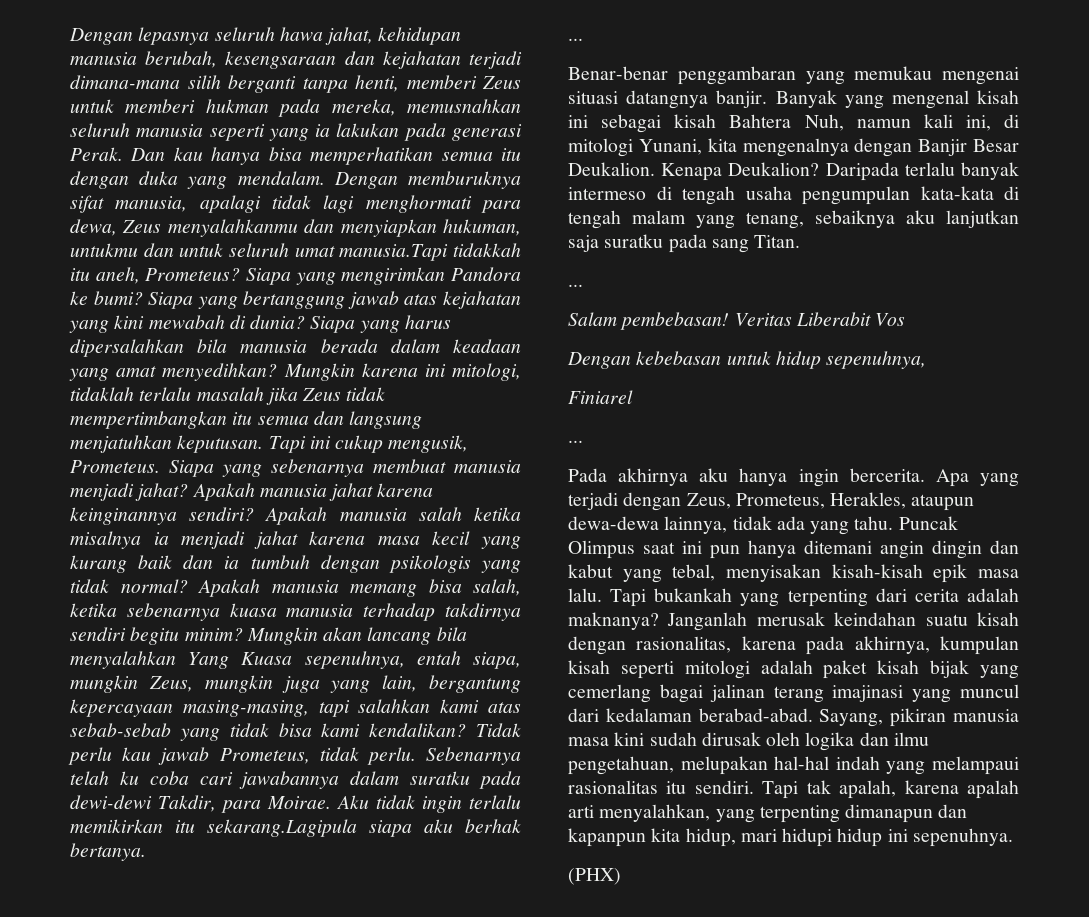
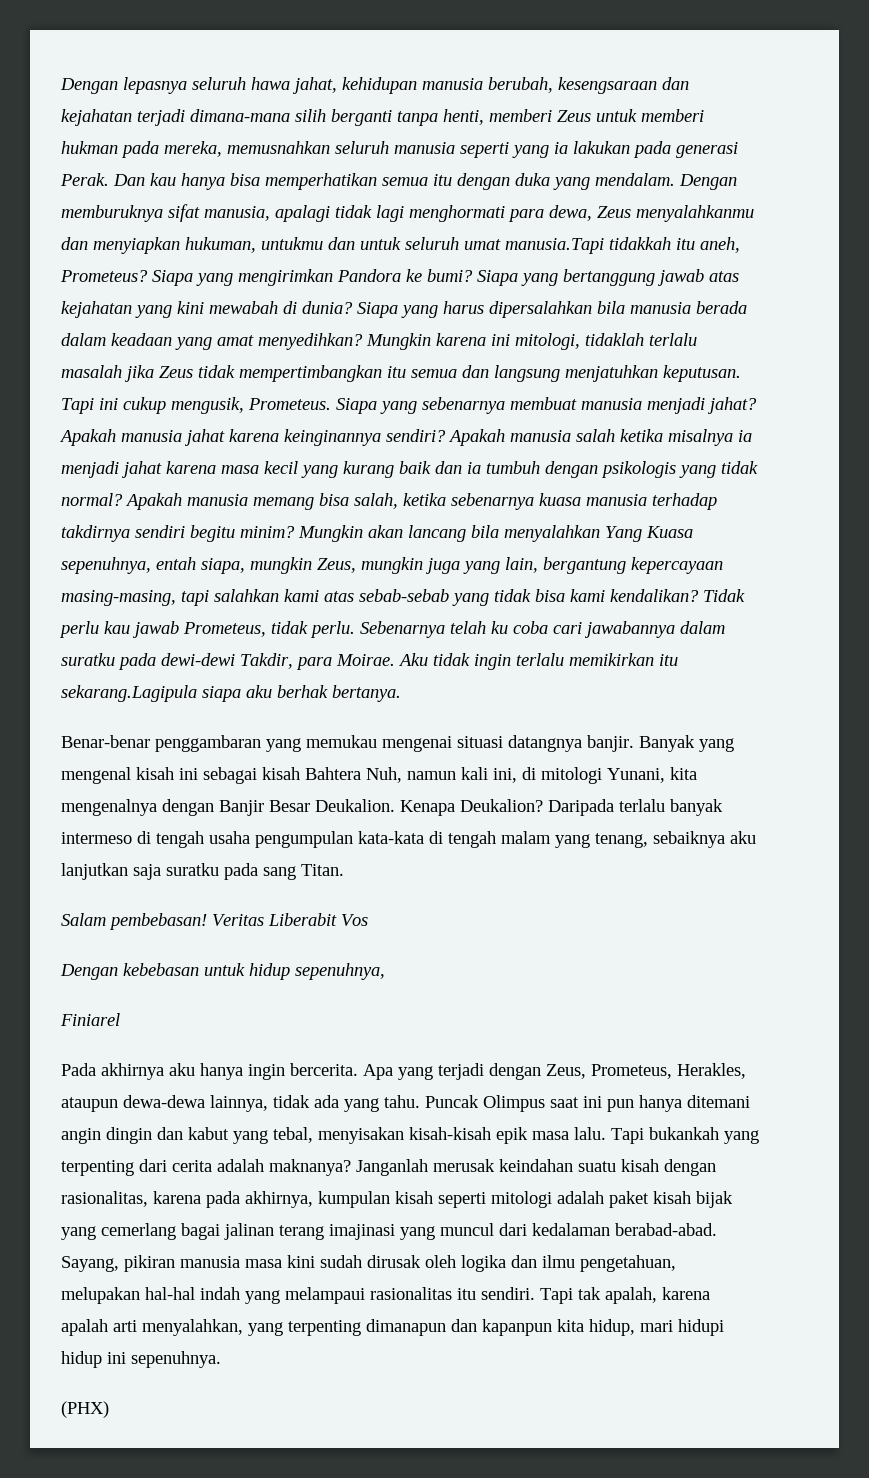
  Aku tidak ingin terlalu memikirkan itu sekarang.Lagipula siapa aku berhak bertanya.
- ...
  Daripada terlalu banyak intermeso di tengah usaha pengumpulan kata-kata di tengah malam yang tenang, sebaiknya aku lanjutkan saja suratku pada sang Titan.
- ...
  Finiarel
- ...

